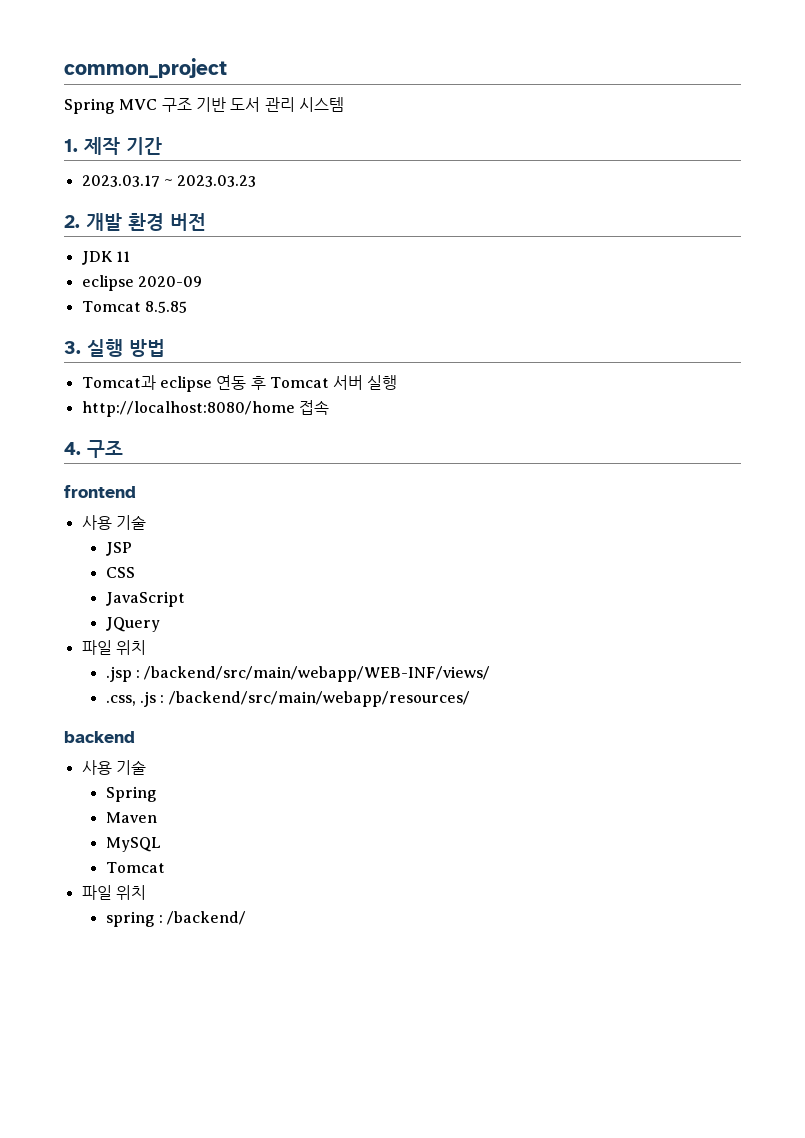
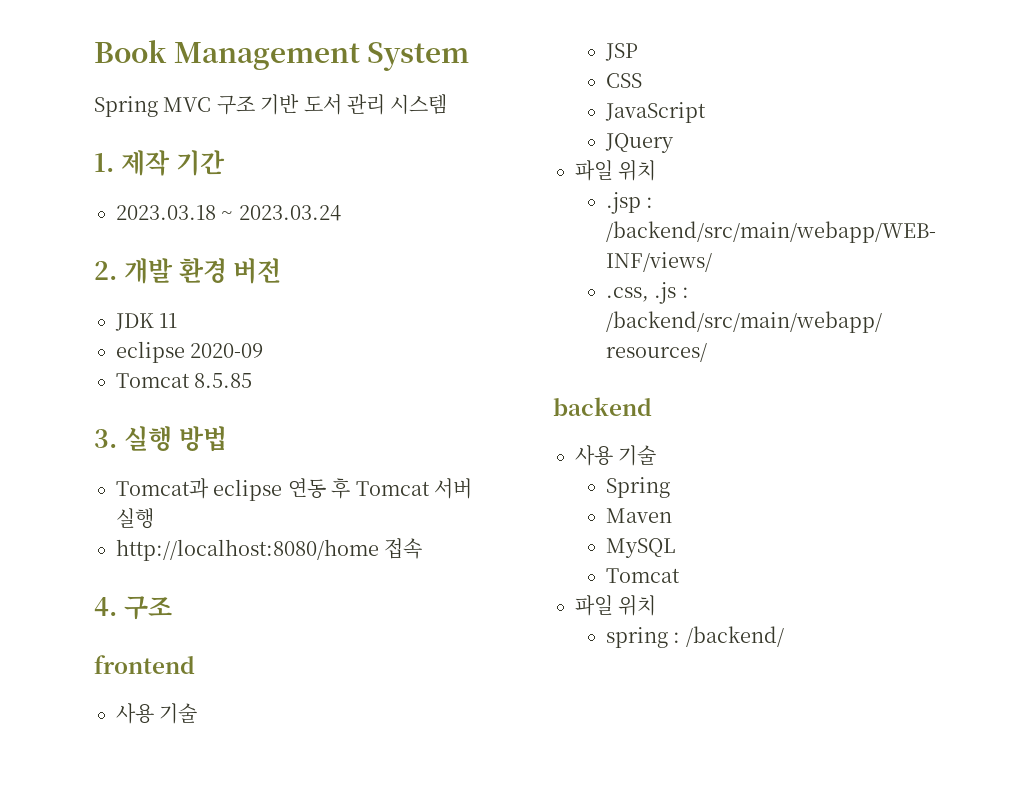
- common_project
+ Book Management System
- 2023.03.17 ~ 2023.03.23
+ 2023.03.18 ~ 2023.03.24

